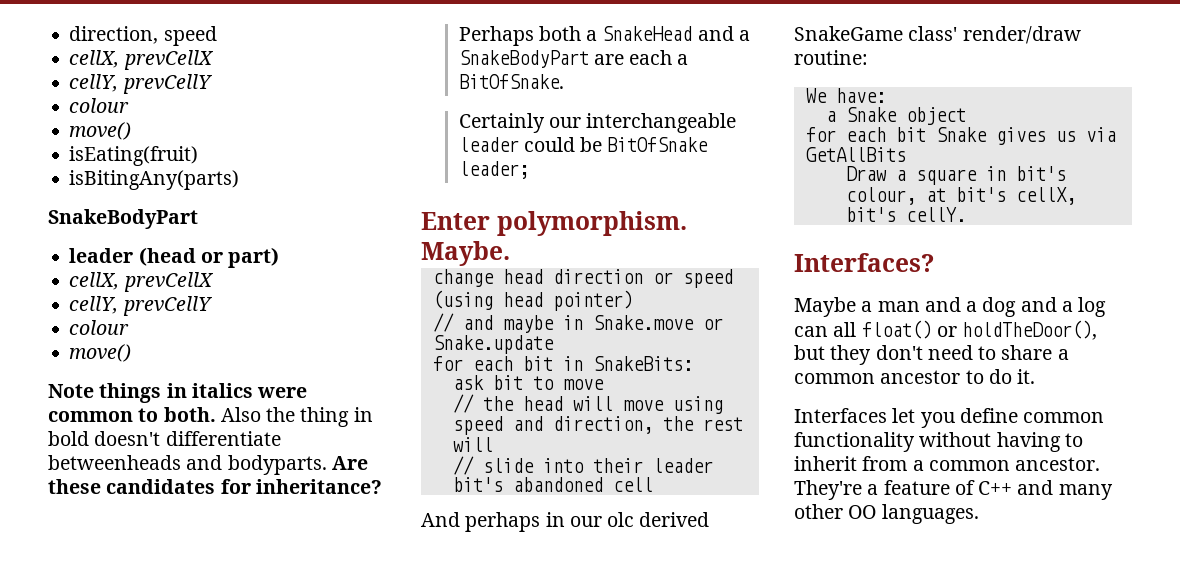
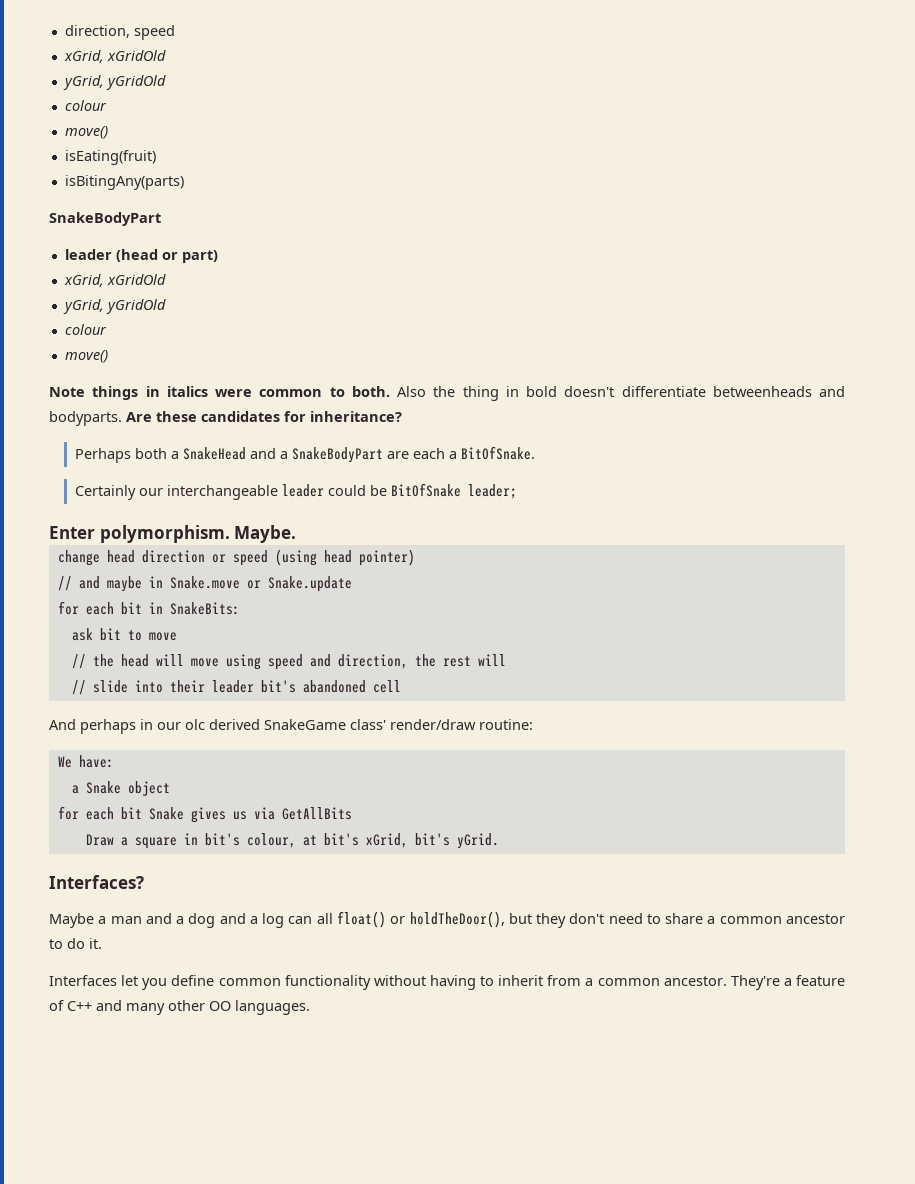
  direction, speed
- cellX, prevCellX
- cellY, prevCellY
+ xGrid, xGridOld
+ yGrid, yGridOld
  leader (head or part)
- cellX, prevCellX
- cellY, prevCellY
+ xGrid, xGridOld
+ yGrid, yGridOld
- Draw a square in bit's colour, at bit's cellX, bit's cellY.
+ Draw a square in bit's colour, at bit's xGrid, bit's yGrid.

